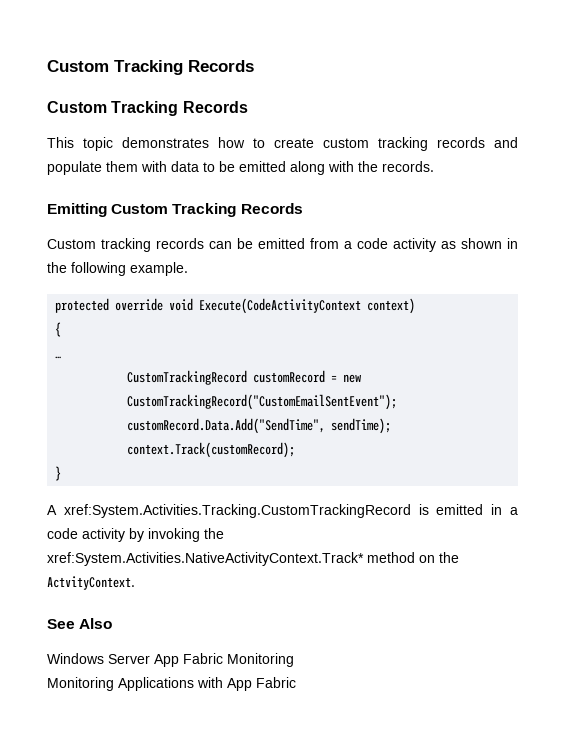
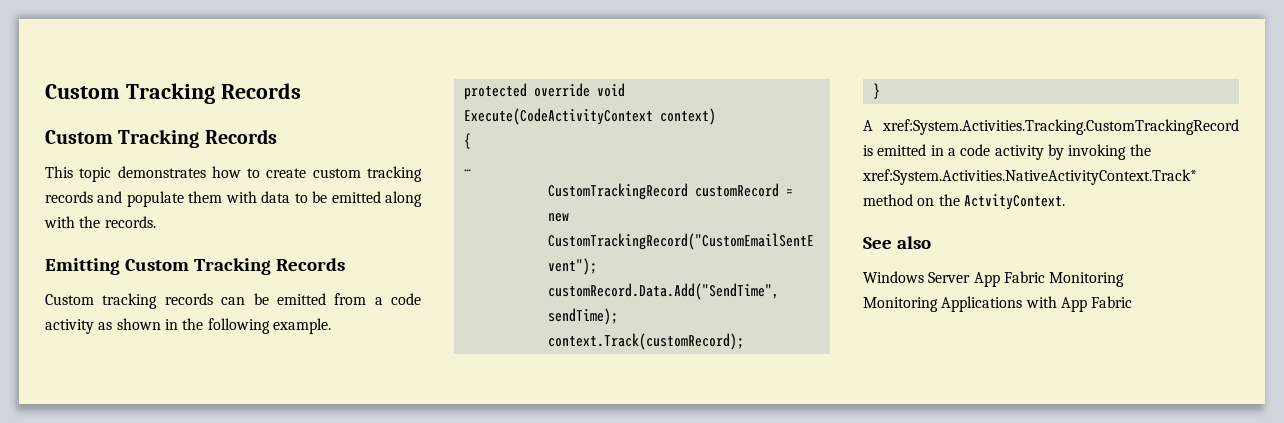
- See Also
+ See also

